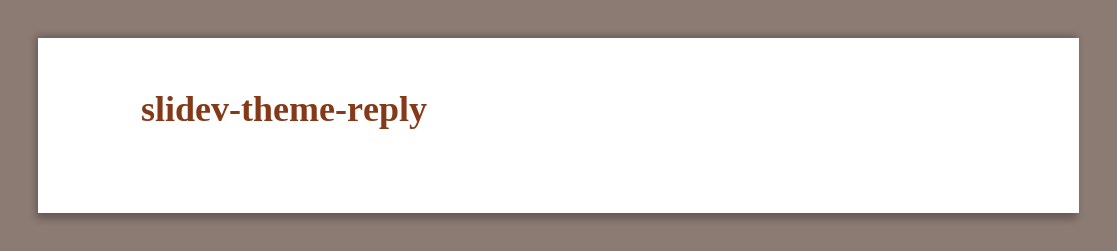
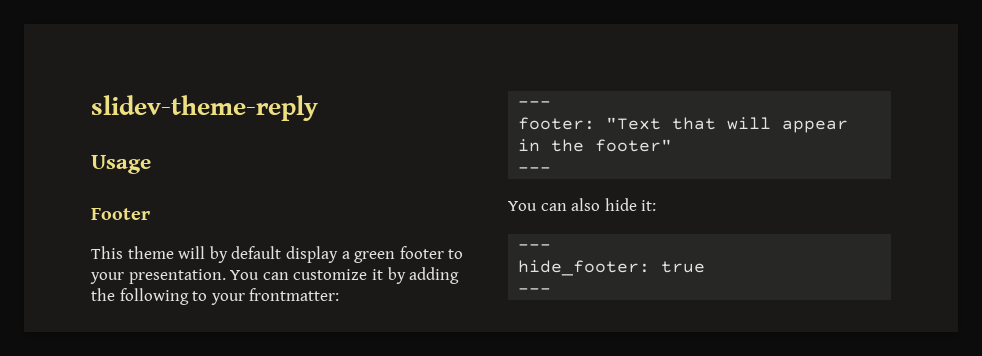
+ Usage
+ Footer
+ This theme will by default display a green footer to your presentation. You can customize it by adding the following to your frontmatter:
+ ---
+ footer: "Text that will appear in the footer"
+ ---
+ You can also hide it:
+ ---
+ hide_footer: true
+ ---

